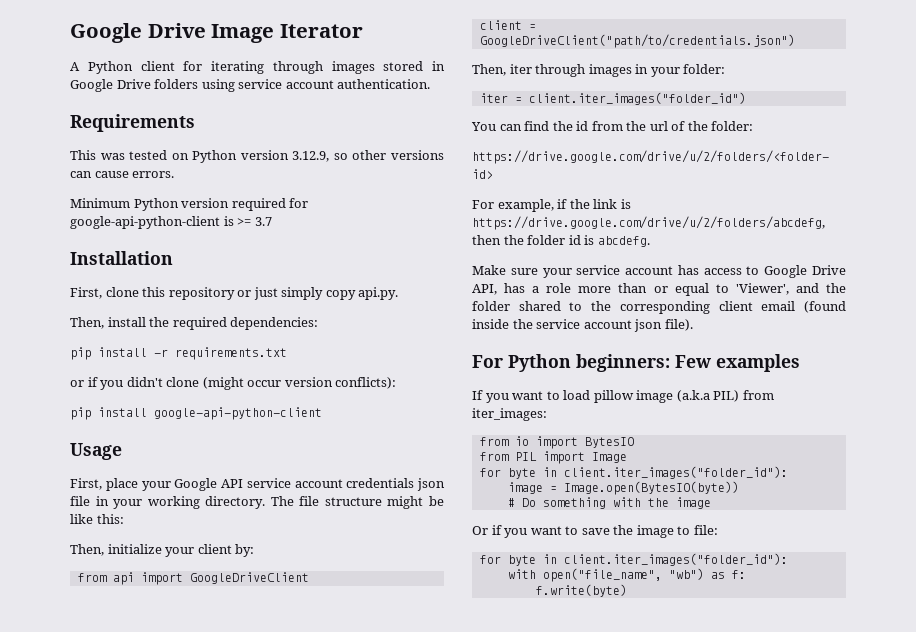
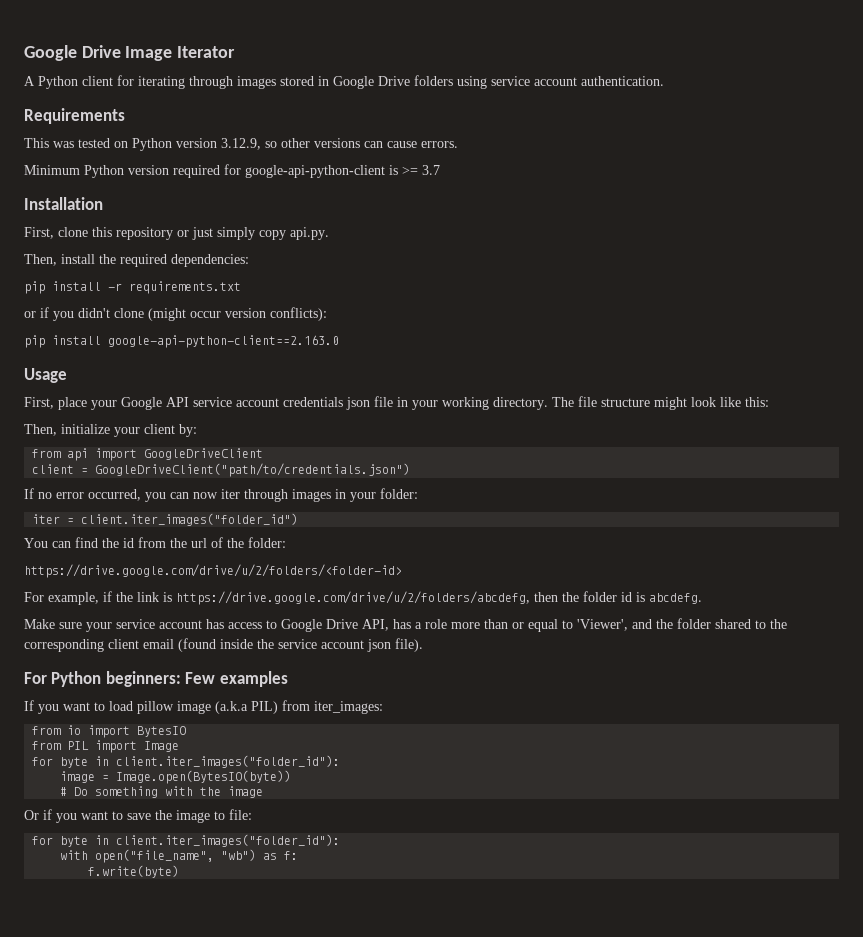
- pip install google-api-python-client
+ pip install google-api-python-client==2.163.0
- The file structure might be like this:
+ The file structure might look like this:
- Then, iter through images in your folder:
+ If no error occurred, you can now iter through images in your folder:

